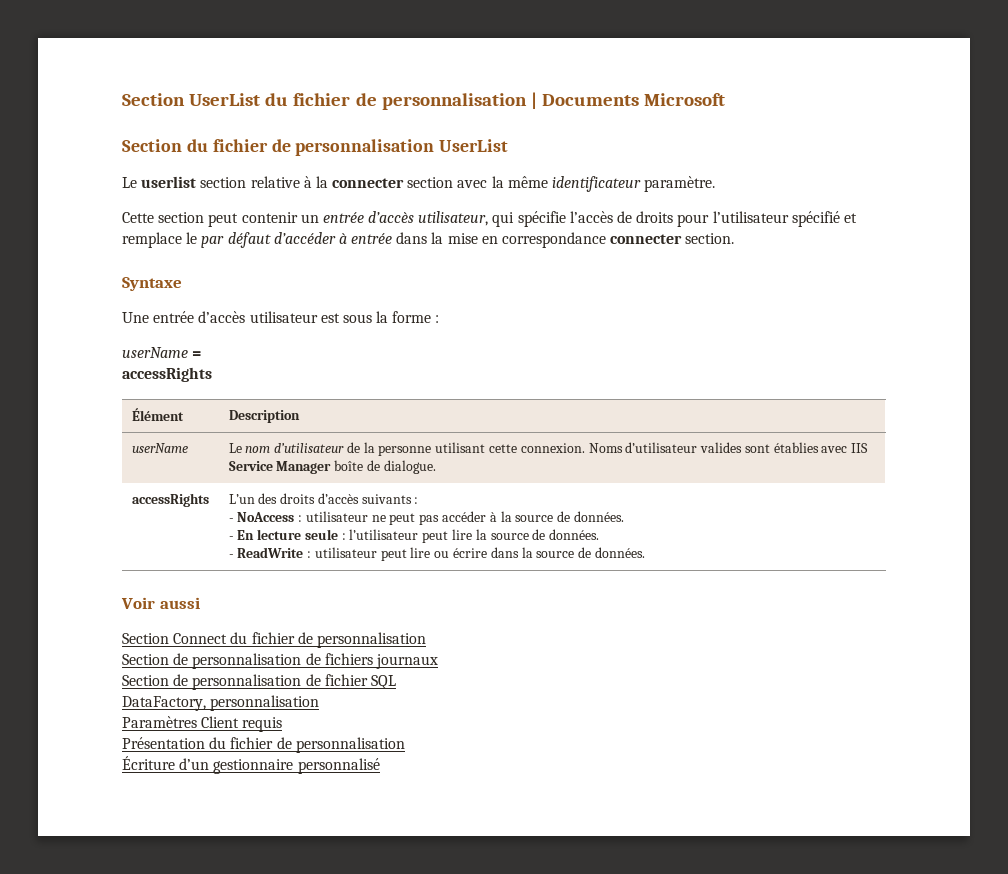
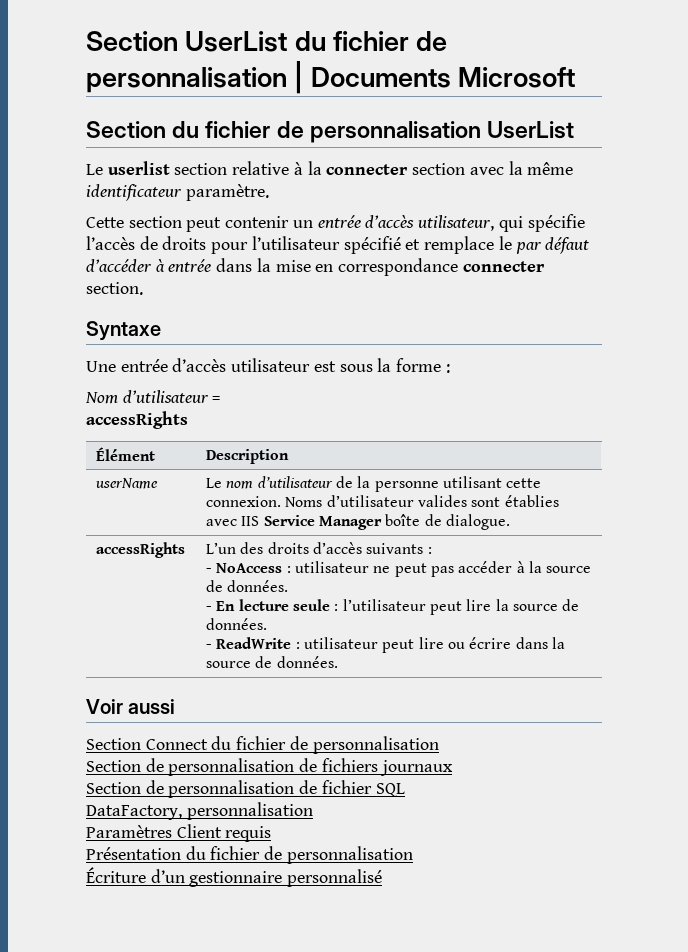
- userName =
+ Nom d’utilisateur =

